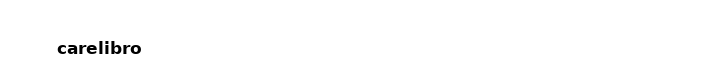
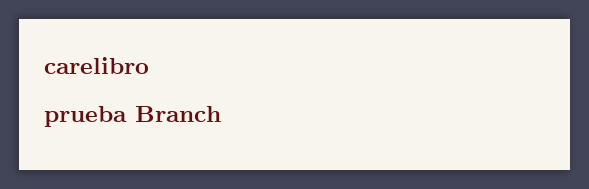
+ prueba Branch

